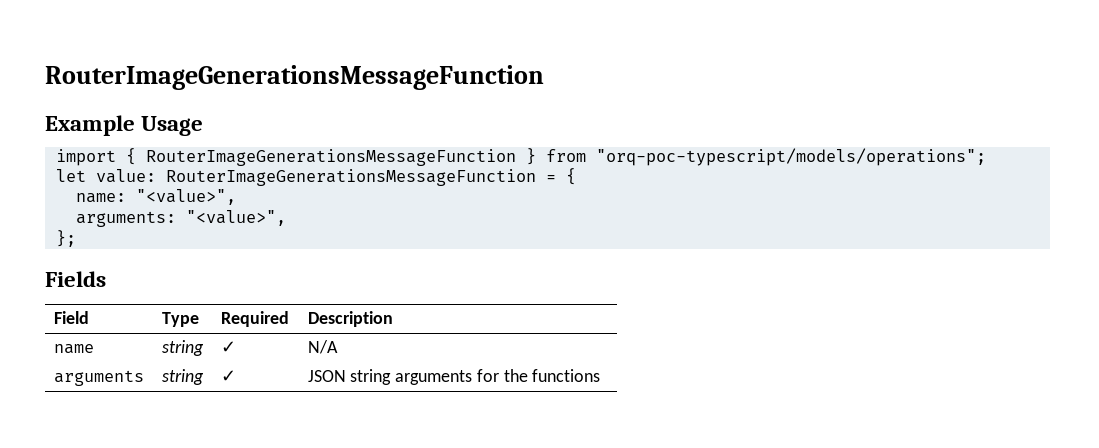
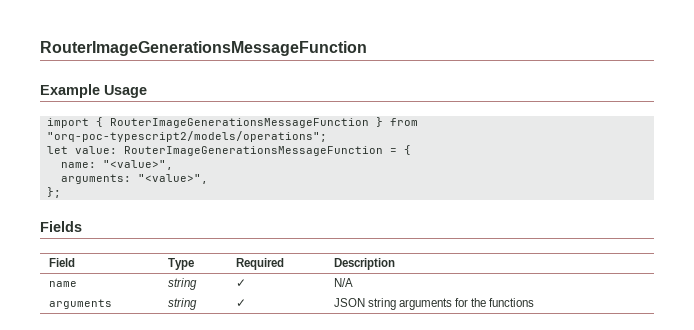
- import { RouterImageGenerationsMessageFunction } from "orq-poc-typescript/models/operations";
+ import { RouterImageGenerationsMessageFunction } from "orq-poc-typescript2/models/operations";

